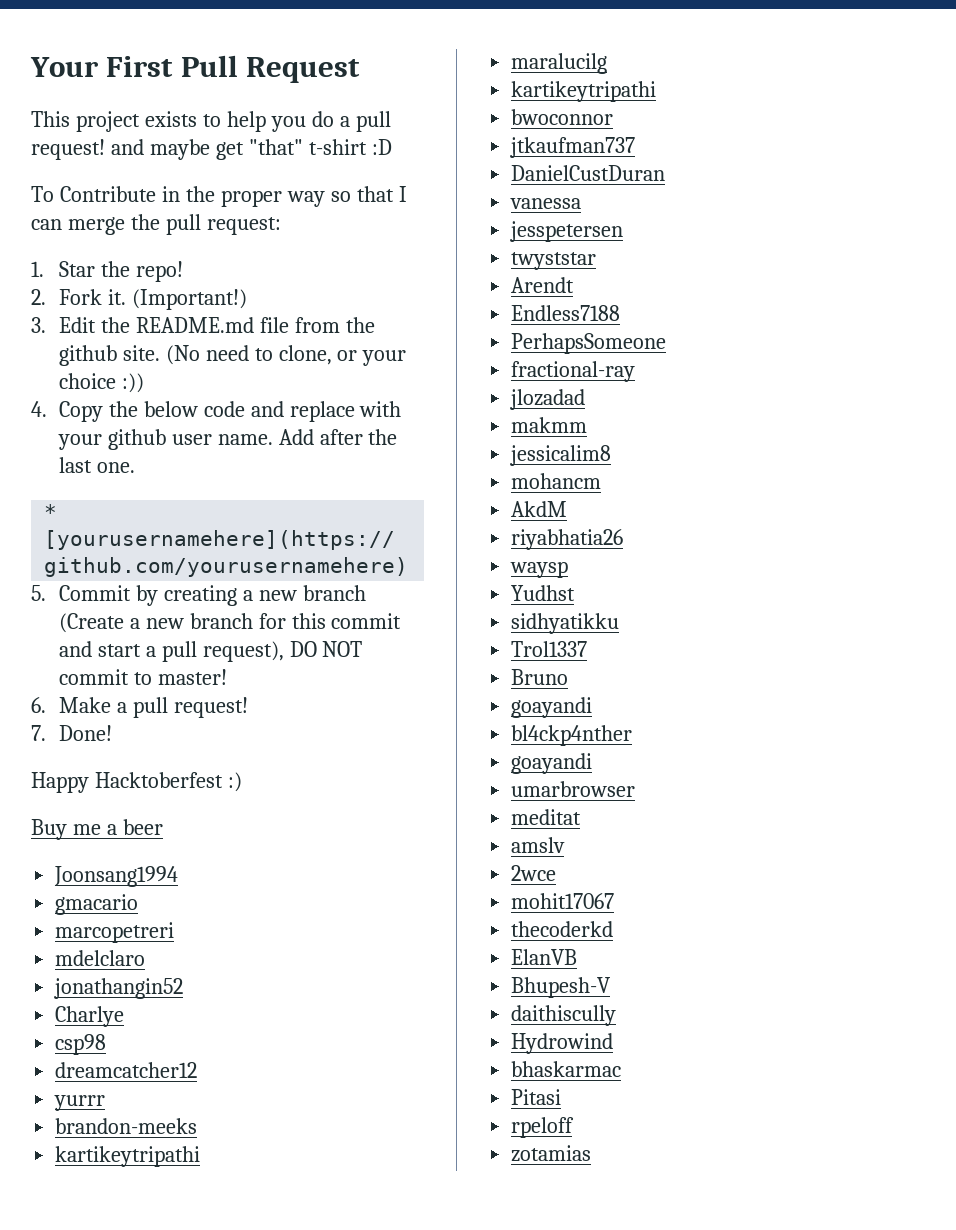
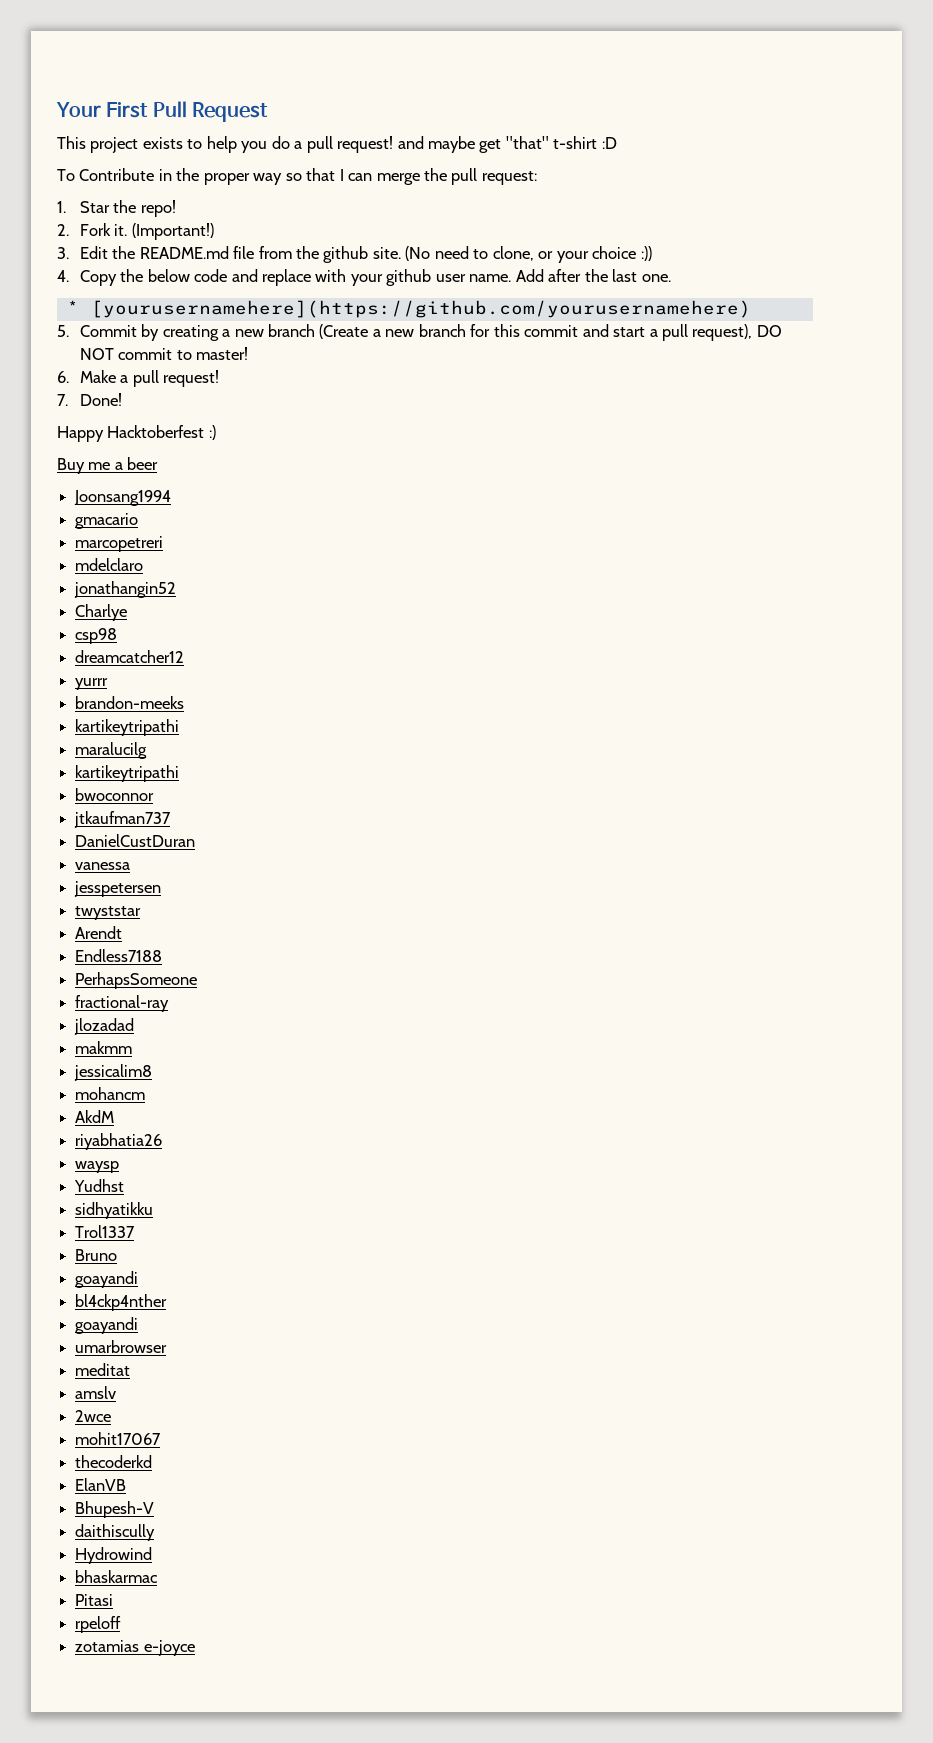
- zotamias
+ zotamias e-joyce

